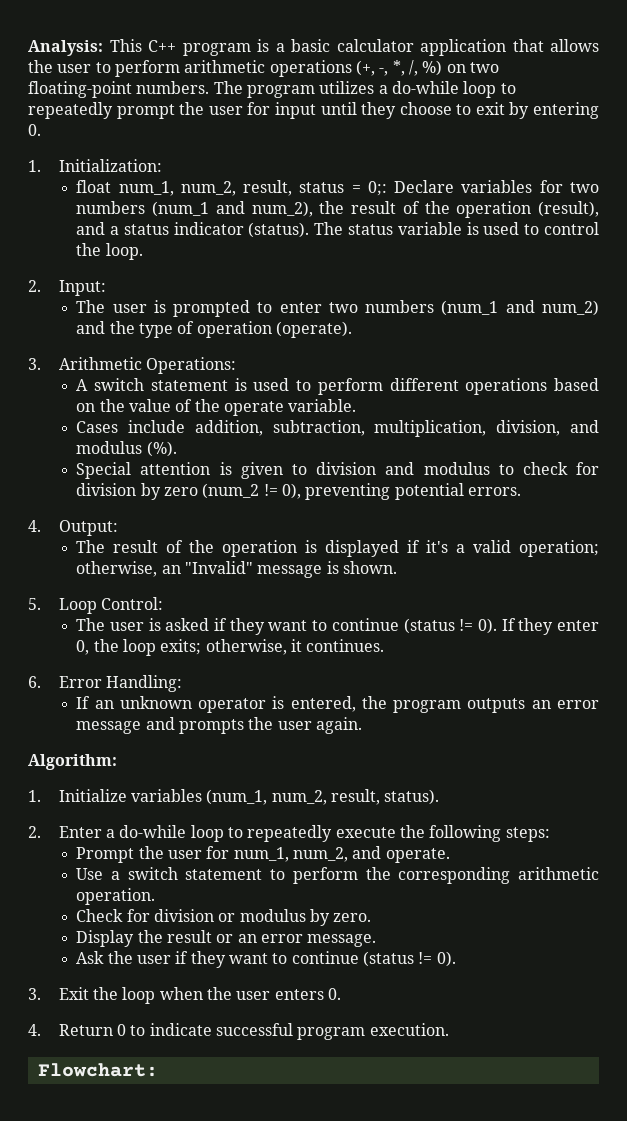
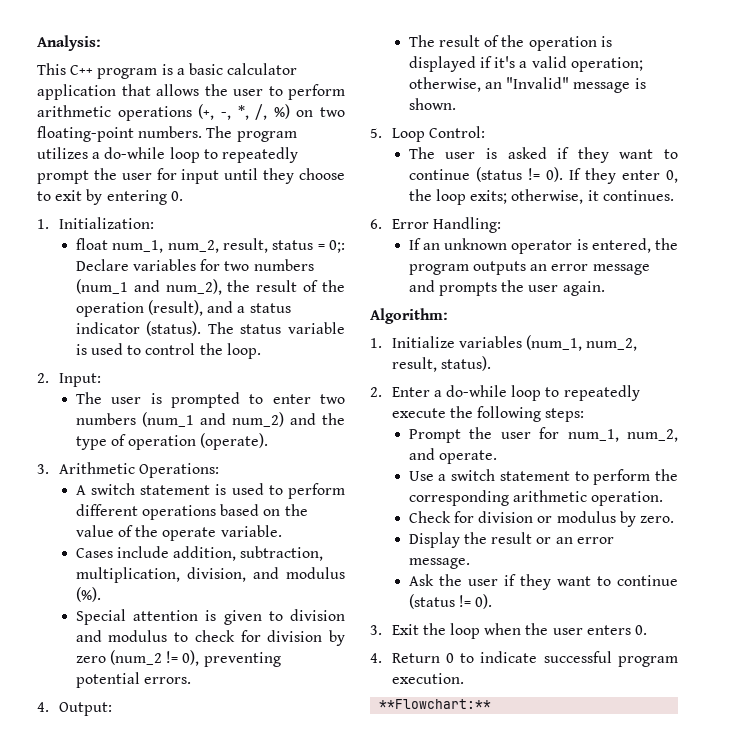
- Analysis: This C++ program is a basic calculator application that allows the user to perform arithmetic operations (+, -, *, /, %) on two floating-point numbers.
+ Analysis:
+ This C++ program is a basic calculator application that allows the user to perform arithmetic operations (+, -, *, /, %) on two floating-point numbers.
- Flowchart:
+ **Flowchart:**

